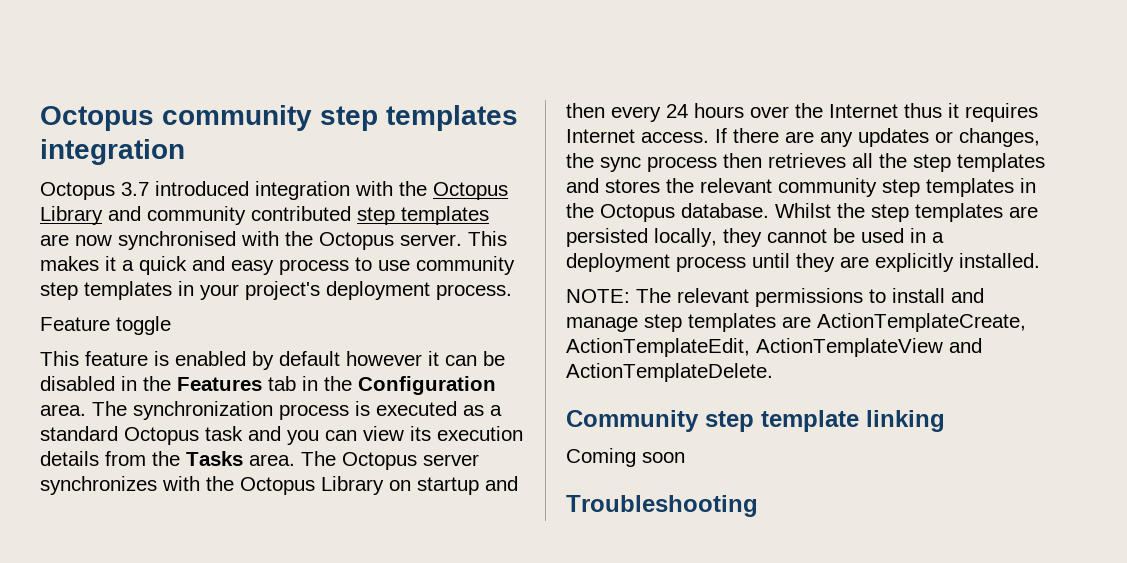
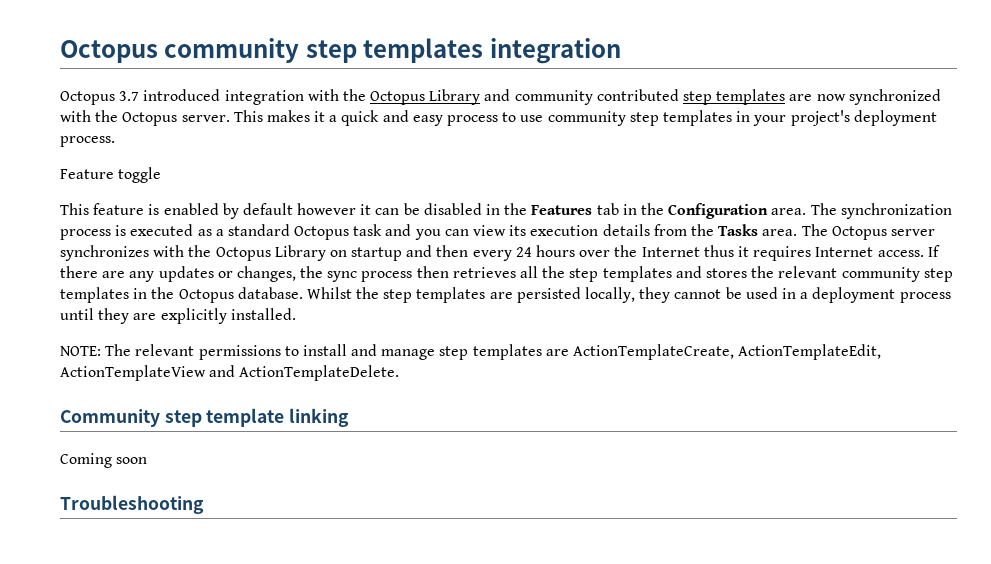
- Octopus 3.7 introduced integration with the Octopus Library and community contributed step templates are now synchronised with the Octopus server.
+ Octopus 3.7 introduced integration with the Octopus Library and community contributed step templates are now synchronized with the Octopus server.

